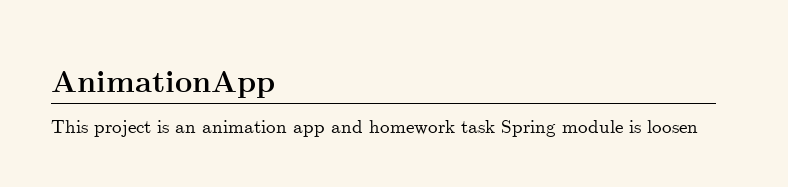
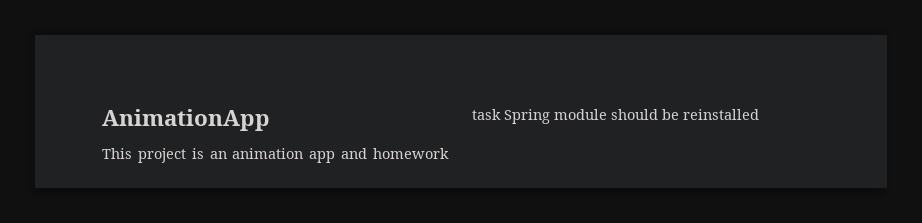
- This project is an animation app and homework task Spring module is loosen
+ This project is an animation app and homework task Spring module should be reinstalled

